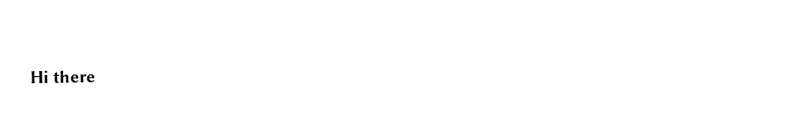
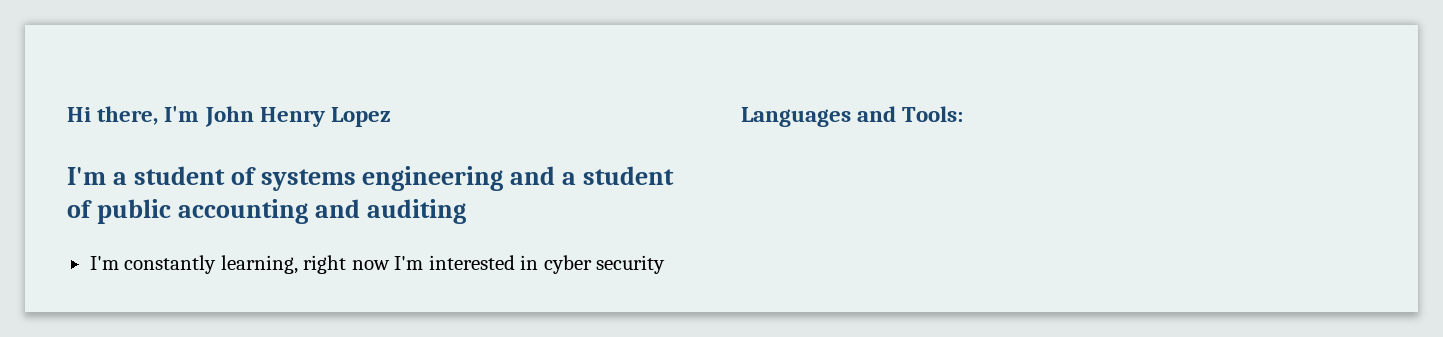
- Hi there
+ Hi there, I'm John Henry Lopez
+ I'm a student of systems engineering and a student of public accounting and auditing
+ I'm constantly learning, right now I'm interested in cyber security
+ Languages and Tools:

